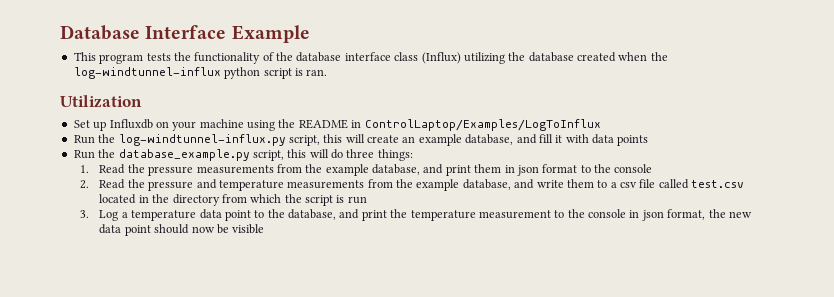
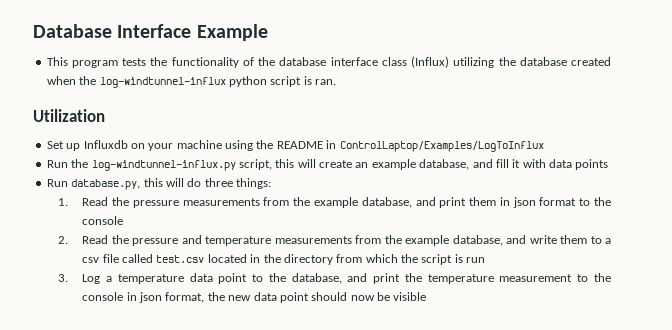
- Run the database_example.py script, this will do three things:
+ Run database.py, this will do three things:

